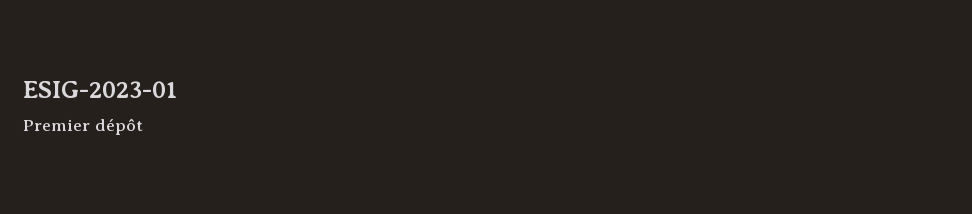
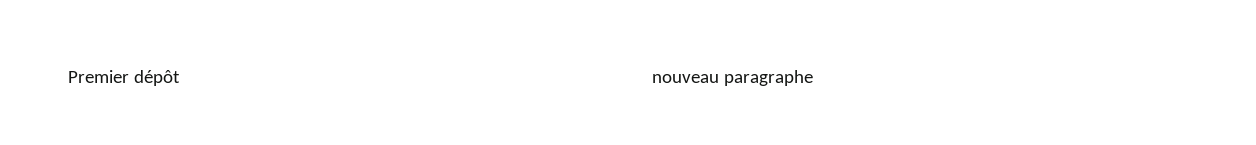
- ESIG-2023-01
+ nouveau paragraphe

